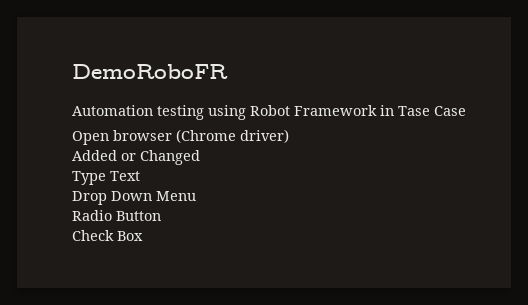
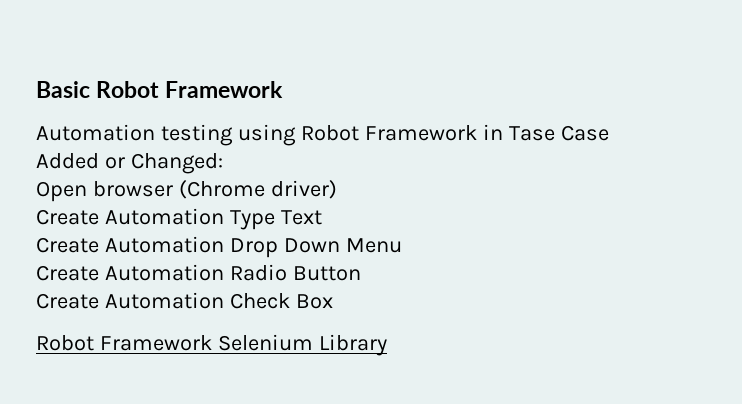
- DemoRoboFR
+ Basic Robot Framework
+ Added or Changed:
- Added or Changed
- Type Text
+ Create Automation Type Text
- Drop Down Menu
+ Create Automation Drop Down Menu
- Radio Button
+ Create Automation Radio Button
- Check Box
+ Create Automation Check Box
+ Robot Framework Selenium Library

